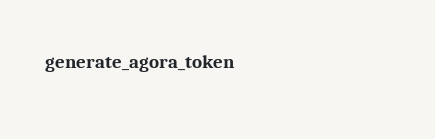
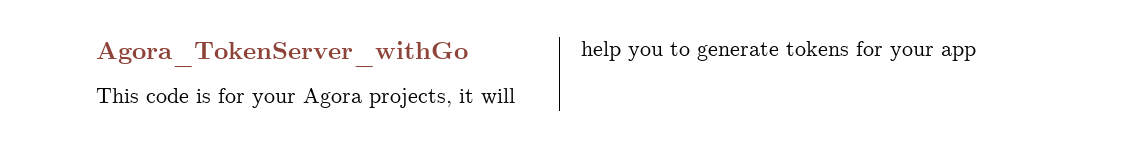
- generate_agora_token
+ Agora_TokenServer_withGo
+ This code is for your Agora projects, it will help you to generate tokens for your app

